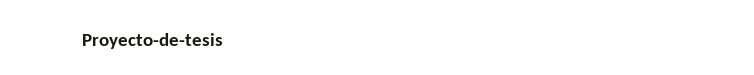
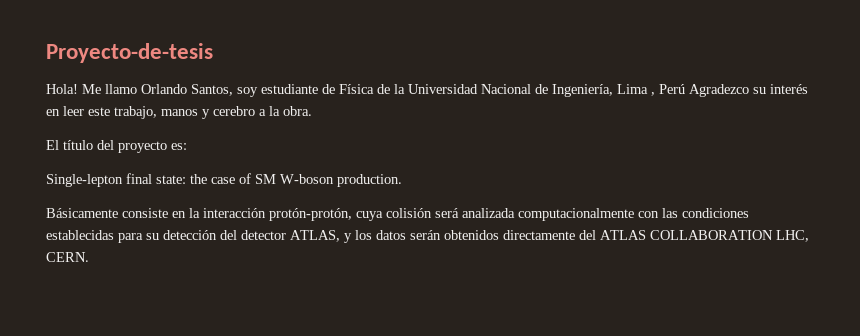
+ Hola! Me llamo Orlando Santos, soy estudiante de Física de la Universidad Nacional de Ingeniería, Lima , Perú Agradezco su interés en leer este trabajo, manos y cerebro a la obra.
+ El título del proyecto es:
+ Single-lepton final state: the case of SM W-boson production.
+ Básicamente consiste en la interacción protón-protón, cuya colisión será analizada computacionalmente con las condiciones establecidas para su detección del detector ATLAS, y los datos serán obtenidos directamente del ATLAS COLLABORATION LHC, CERN.

